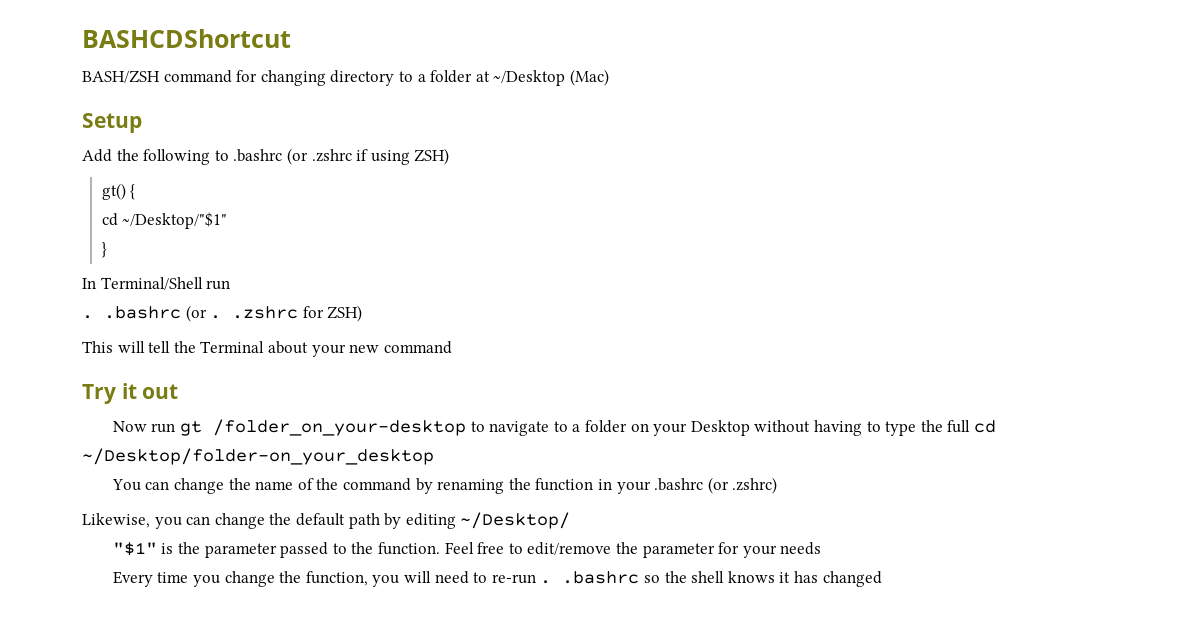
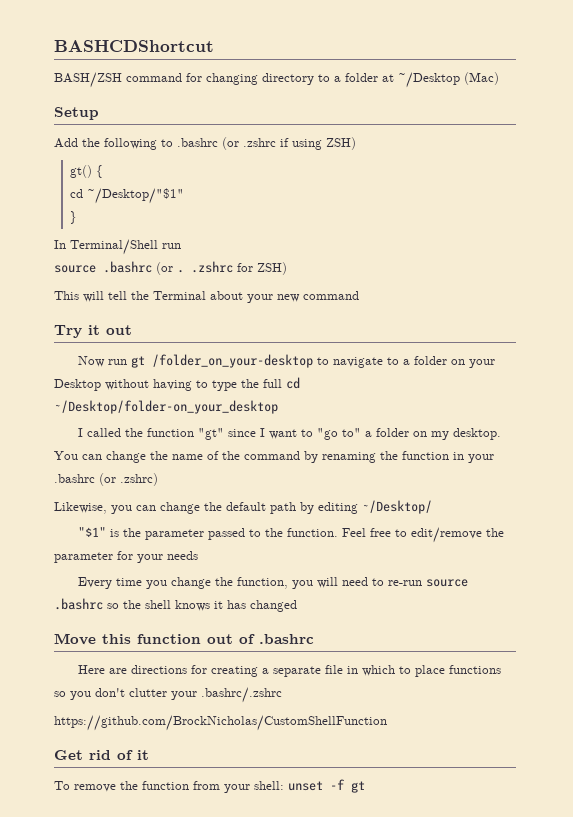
- . .bashrc (or . .zshrc for ZSH)
+ source .bashrc (or . .zshrc for ZSH)
+ I called the function "gt" since I want to "go to" a folder on my desktop.
- Every time you change the function, you will need to re-run . .bashrc so the shell knows it has changed
+ Every time you change the function, you will need to re-run source .bashrc so the shell knows it has changed
+ Move this function out of .bashrc
+ Here are directions for creating a separate file in which to place functions so you don't clutter your .bashrc/.zshrc
+ https://github.com/BrockNicholas/CustomShellFunction
+ Get rid of it
+ To remove the function from your shell: unset -f gt

